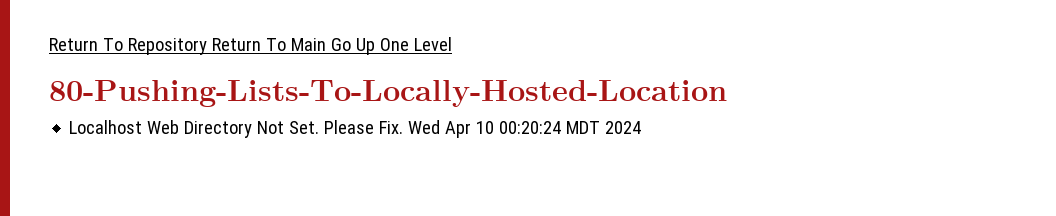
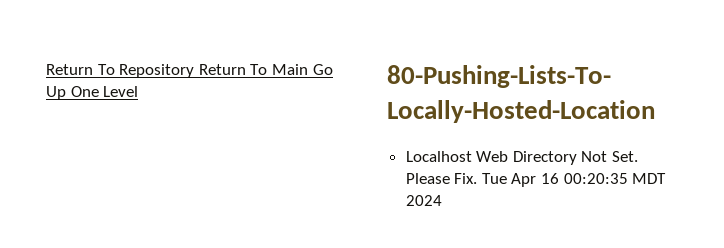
- Localhost Web Directory Not Set. Please Fix. Wed Apr 10 00:20:24 MDT 2024
+ Localhost Web Directory Not Set. Please Fix. Tue Apr 16 00:20:35 MDT 2024

